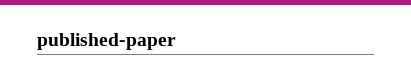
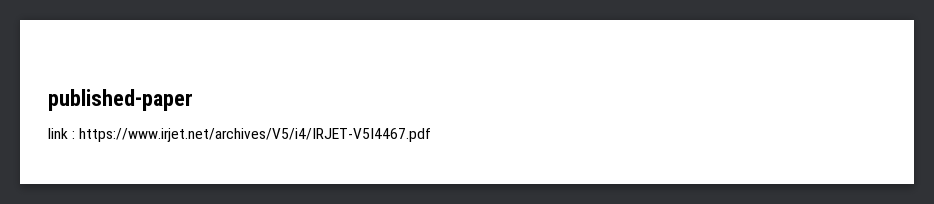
+ link : https://www.irjet.net/archives/V5/i4/IRJET-V5I4467.pdf

